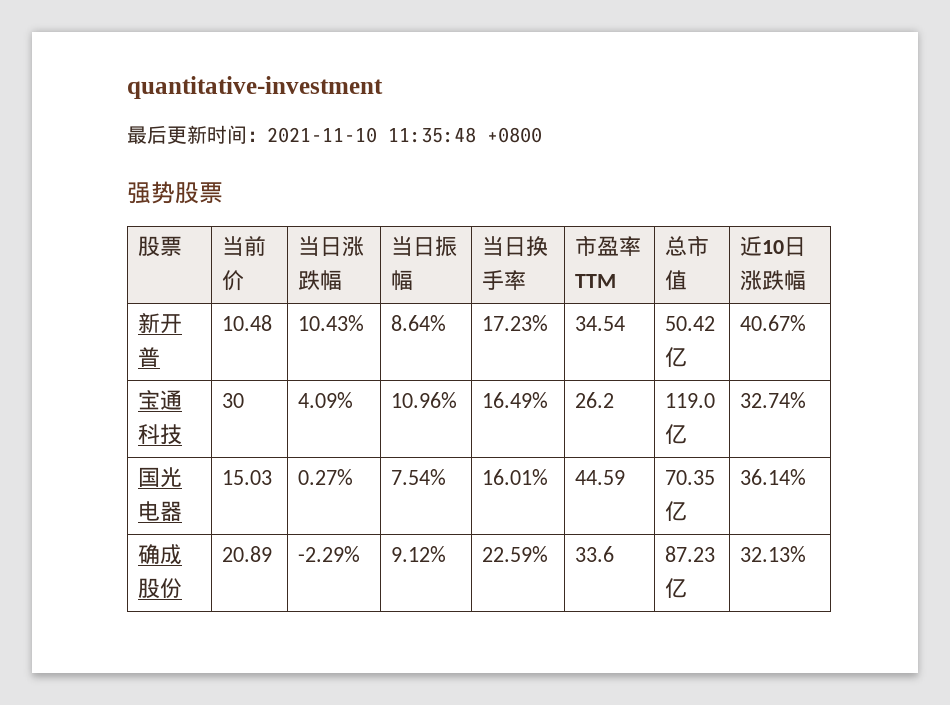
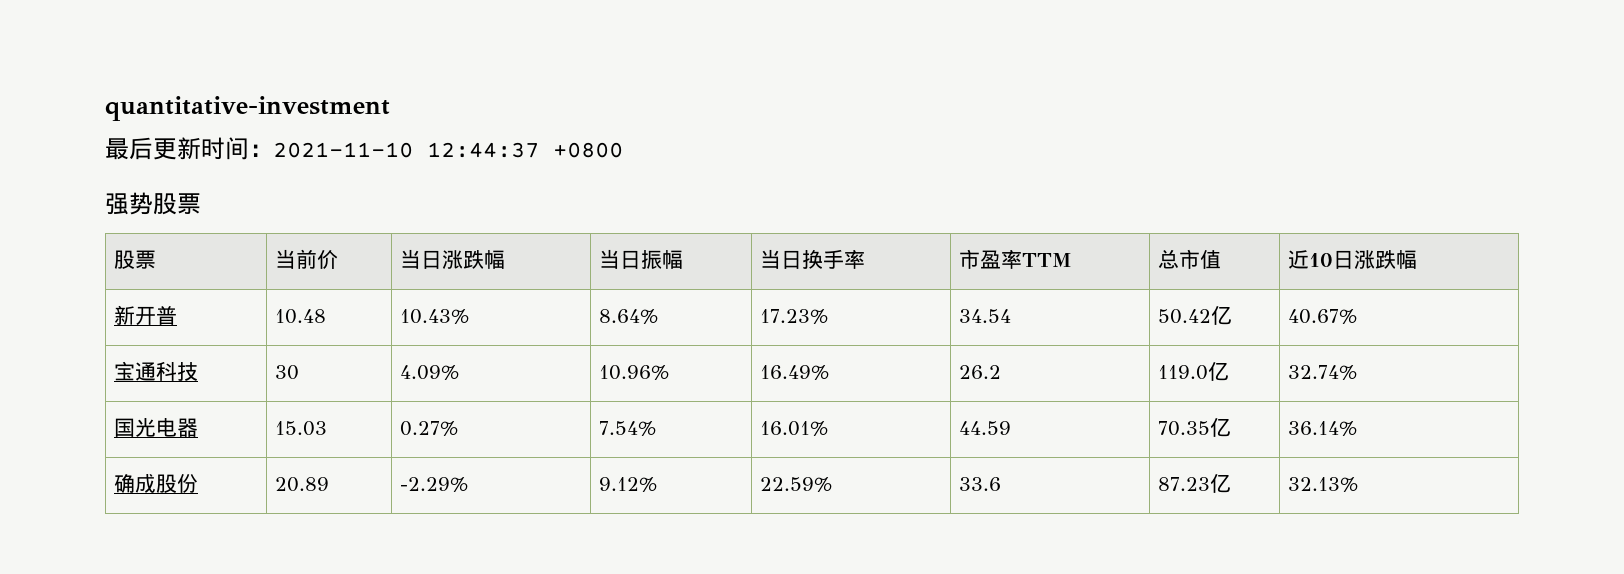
- 最后更新时间：2021-11-10 11:35:48 +0800
+ 最后更新时间：2021-11-10 12:44:37 +0800

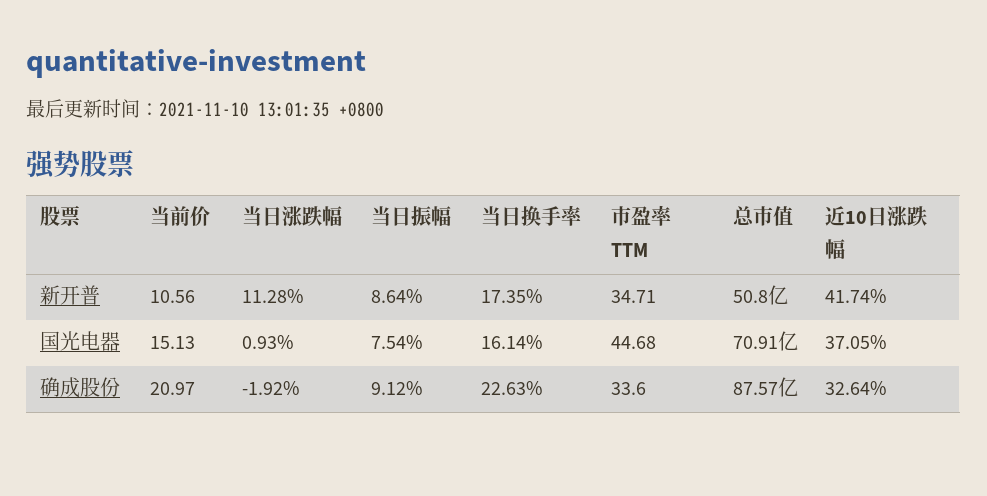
- 最后更新时间：2021-11-10 12:44:37 +0800
+ 最后更新时间：2021-11-10 13:01:35 +0800
- 新开普 | 10.48 | 10.43% | 8.64% | 17.23% | 34.54 | 50.42亿 | 40.67%
- 宝通科技 | 30 | 4.09% | 10.96% | 16.49% | 26.2 | 119.0亿 | 32.74%
+ 新开普 | 10.56 | 11.28% | 8.64% | 17.35% | 34.71 | 50.8亿 | 41.74%
- 国光电器 | 15.03 | 0.27% | 7.54% | 16.01% | 44.59 | 70.35亿 | 36.14%
+ 国光电器 | 15.13 | 0.93% | 7.54% | 16.14% | 44.68 | 70.91亿 | 37.05%
- 确成股份 | 20.89 | -2.29% | 9.12% | 22.59% | 33.6 | 87.23亿 | 32.13%
+ 确成股份 | 20.97 | -1.92% | 9.12% | 22.63% | 33.6 | 87.57亿 | 32.64%

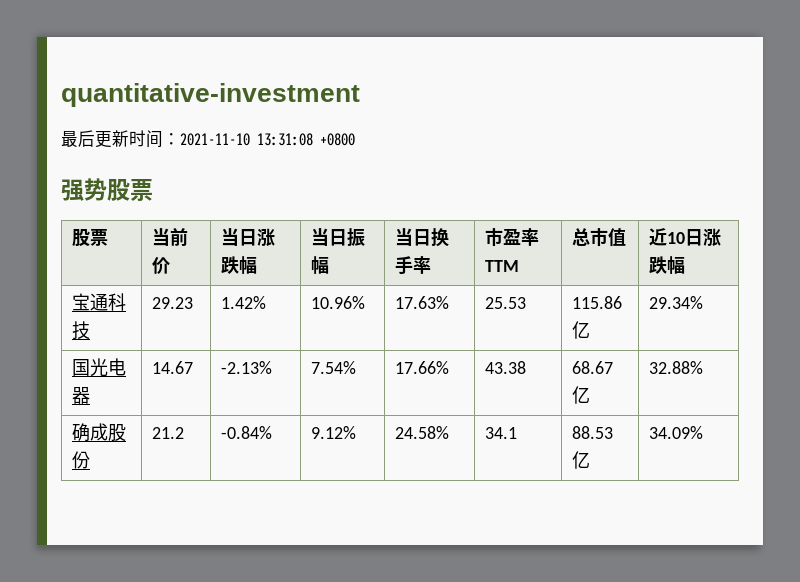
- 最后更新时间：2021-11-10 13:01:35 +0800
+ 最后更新时间：2021-11-10 13:31:08 +0800
- 新开普 | 10.56 | 11.28% | 8.64% | 17.35% | 34.71 | 50.8亿 | 41.74%
+ 宝通科技 | 29.23 | 1.42% | 10.96% | 17.63% | 25.53 | 115.86亿 | 29.34%
- 国光电器 | 15.13 | 0.93% | 7.54% | 16.14% | 44.68 | 70.91亿 | 37.05%
+ 国光电器 | 14.67 | -2.13% | 7.54% | 17.66% | 43.38 | 68.67亿 | 32.88%
- 确成股份 | 20.97 | -1.92% | 9.12% | 22.63% | 33.6 | 87.57亿 | 32.64%
+ 确成股份 | 21.2 | -0.84% | 9.12% | 24.58% | 34.1 | 88.53亿 | 34.09%

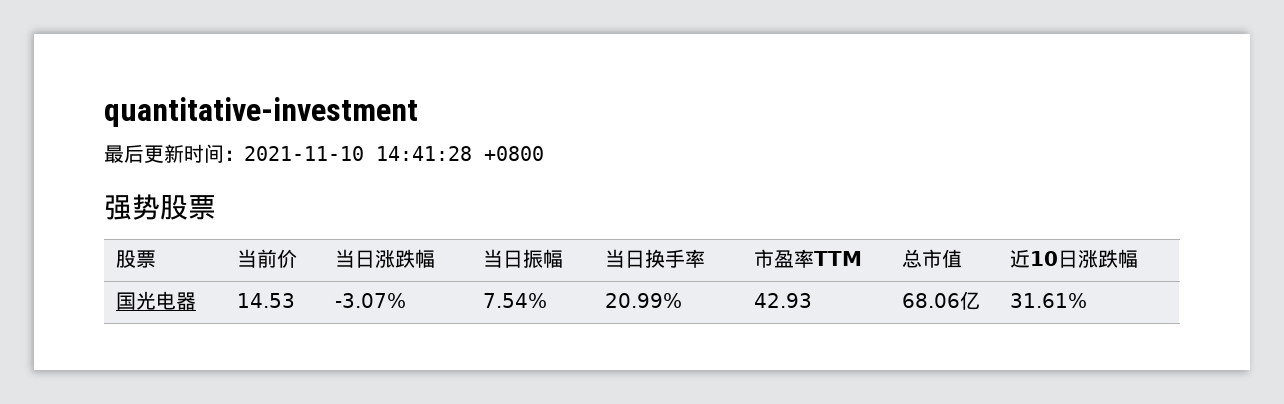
- 最后更新时间：2021-11-10 13:31:08 +0800
+ 最后更新时间：2021-11-10 14:41:28 +0800
- 宝通科技 | 29.23 | 1.42% | 10.96% | 17.63% | 25.53 | 115.86亿 | 29.34%
- 国光电器 | 14.67 | -2.13% | 7.54% | 17.66% | 43.38 | 68.67亿 | 32.88%
- 确成股份 | 21.2 | -0.84% | 9.12% | 24.58% | 34.1 | 88.53亿 | 34.09%
+ 国光电器 | 14.53 | -3.07% | 7.54% | 20.99% | 42.93 | 68.06亿 | 31.61%

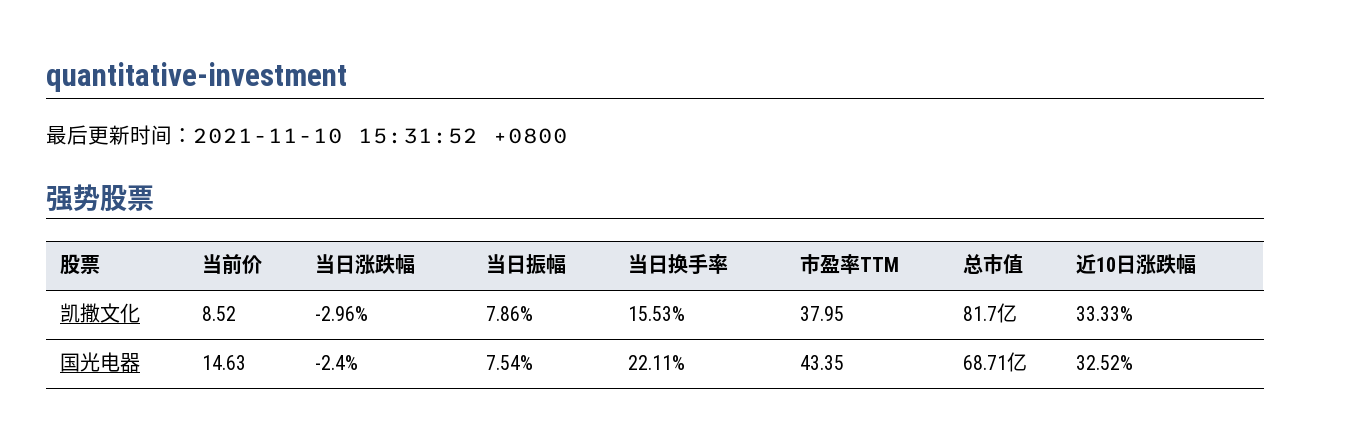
- 最后更新时间：2021-11-10 14:41:28 +0800
+ 最后更新时间：2021-11-10 15:31:52 +0800
+ 凯撒文化 | 8.52 | -2.96% | 7.86% | 15.53% | 37.95 | 81.7亿 | 33.33%
- 国光电器 | 14.53 | -3.07% | 7.54% | 20.99% | 42.93 | 68.06亿 | 31.61%
+ 国光电器 | 14.63 | -2.4% | 7.54% | 22.11% | 43.35 | 68.71亿 | 32.52%

